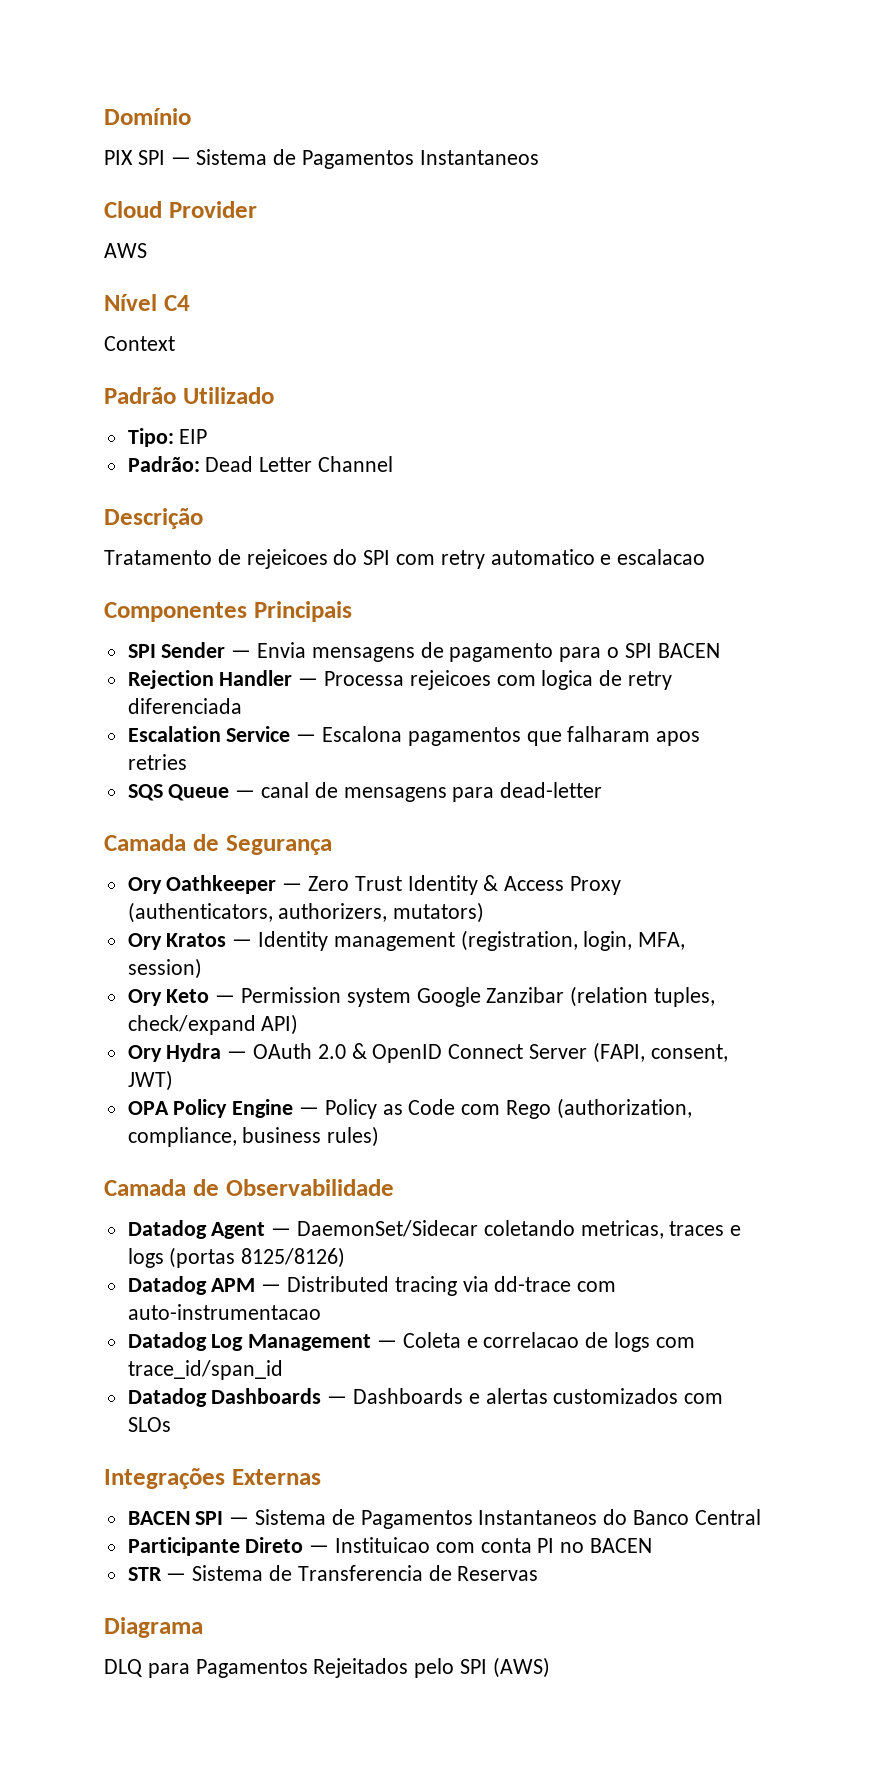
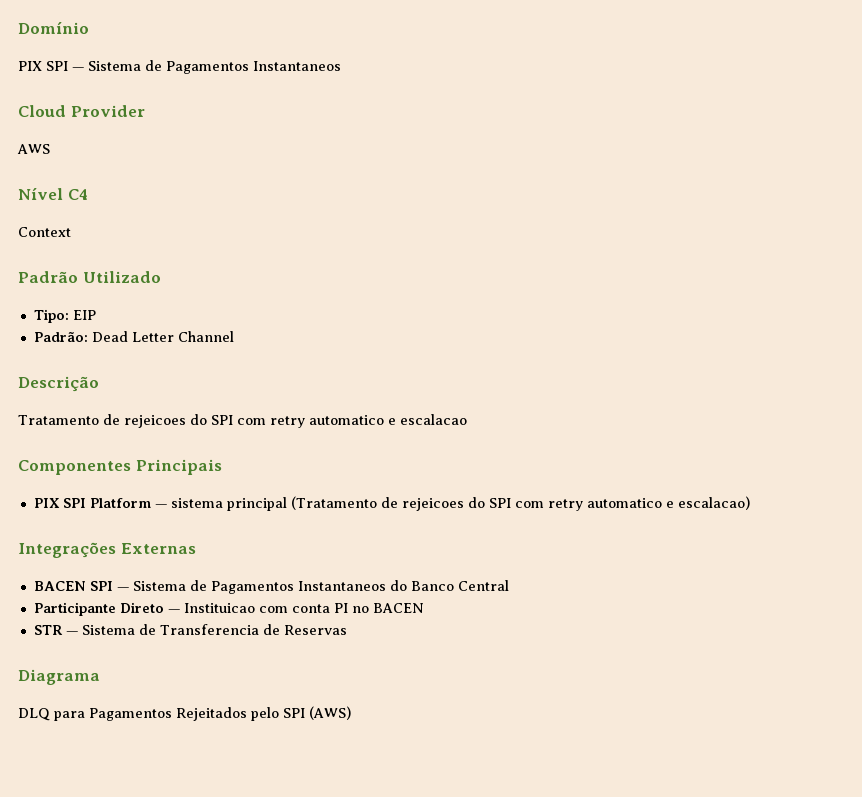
- SPI Sender — Envia mensagens de pagamento para o SPI BACEN
- Rejection Handler — Processa rejeicoes com logica de retry diferenciada
- Escalation Service — Escalona pagamentos que falharam apos retries
- SQS Queue — canal de mensagens para dead-letter
- Camada de Segurança
- Ory Oathkeeper — Zero Trust Identity & Access Proxy (authenticators, authorizers, mutators)
- Ory Kratos — Identity management (registration, login, MFA, session)
- Ory Keto — Permission system Google Zanzibar (relation tuples, check/expand API)
- Ory Hydra — OAuth 2.0 & OpenID Connect Server (FAPI, consent, JWT)
- OPA Policy Engine — Policy as Code com Rego (authorization, compliance, business rules)
- Camada de Observabilidade
- Datadog Agent — DaemonSet/Sidecar coletando metricas, traces e logs (portas 8125/8126)
- Datadog APM — Distributed tracing via dd-trace com auto-instrumentacao
- Datadog Log Management — Coleta e correlacao de logs com trace_id/span_id
- Datadog Dashboards — Dashboards e alertas customizados com SLOs
+ PIX SPI Platform — sistema principal (Tratamento de rejeicoes do SPI com retry automatico e escalacao)

